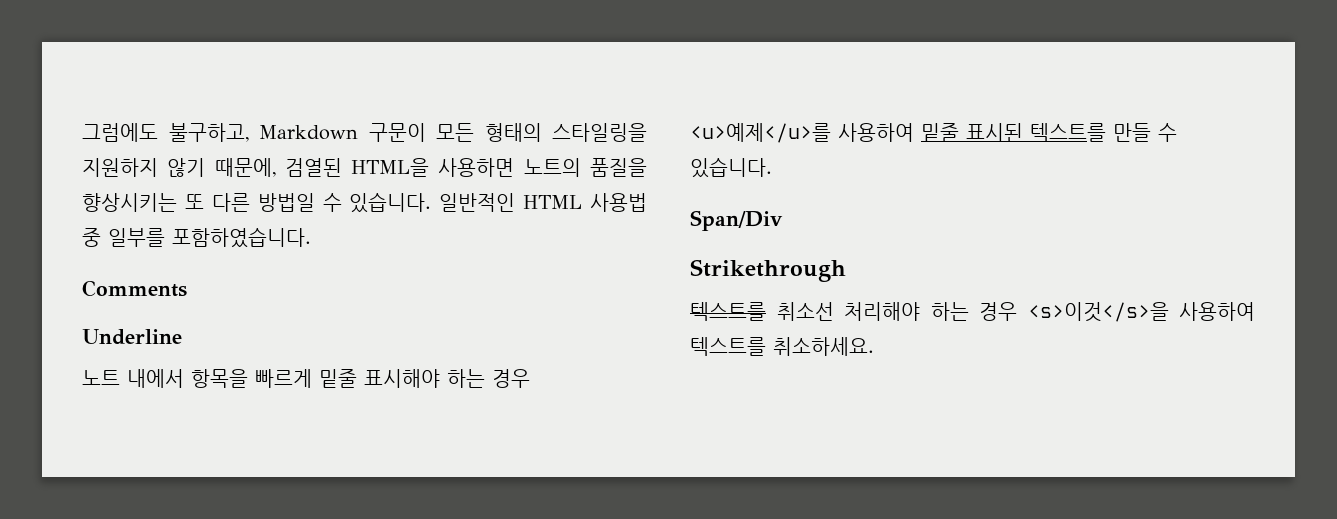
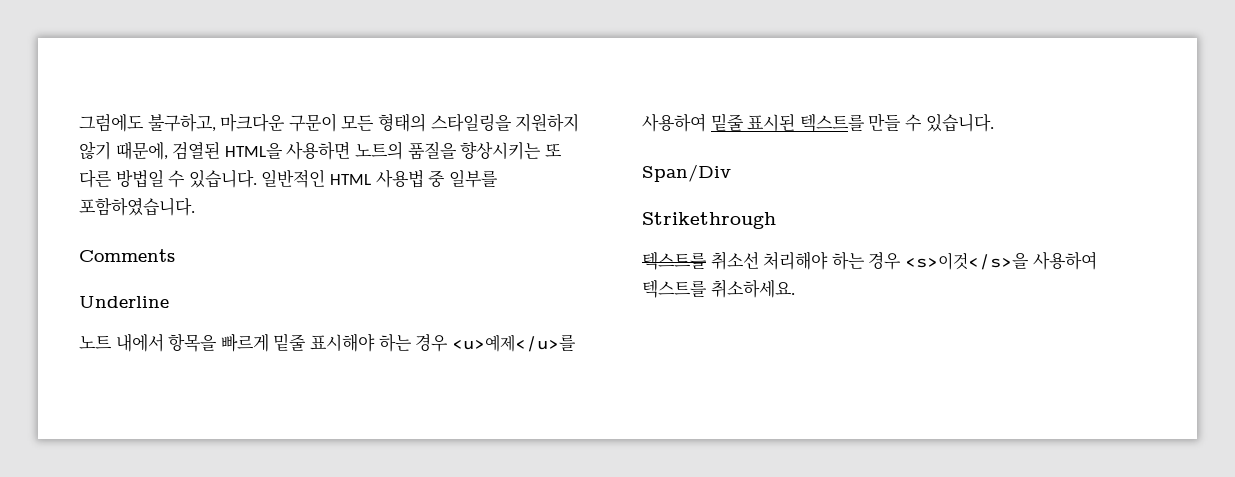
- 그럼에도 불구하고, Markdown 구문이 모든 형태의 스타일링을 지원하지 않기 때문에, 검열된 HTML을 사용하면 노트의 품질을 향상시키는 또 다른 방법일 수 있습니다.
+ 그럼에도 불구하고, 마크다운 구문이 모든 형태의 스타일링을 지원하지 않기 때문에, 검열된 HTML을 사용하면 노트의 품질을 향상시키는 또 다른 방법일 수 있습니다.

